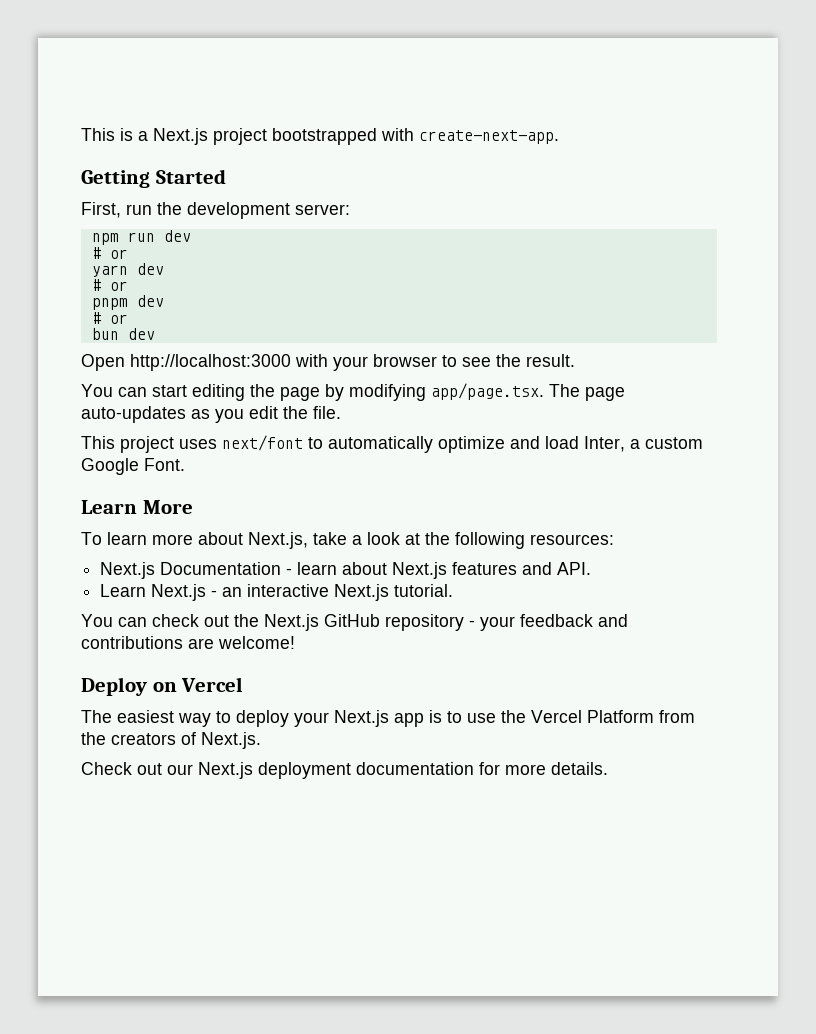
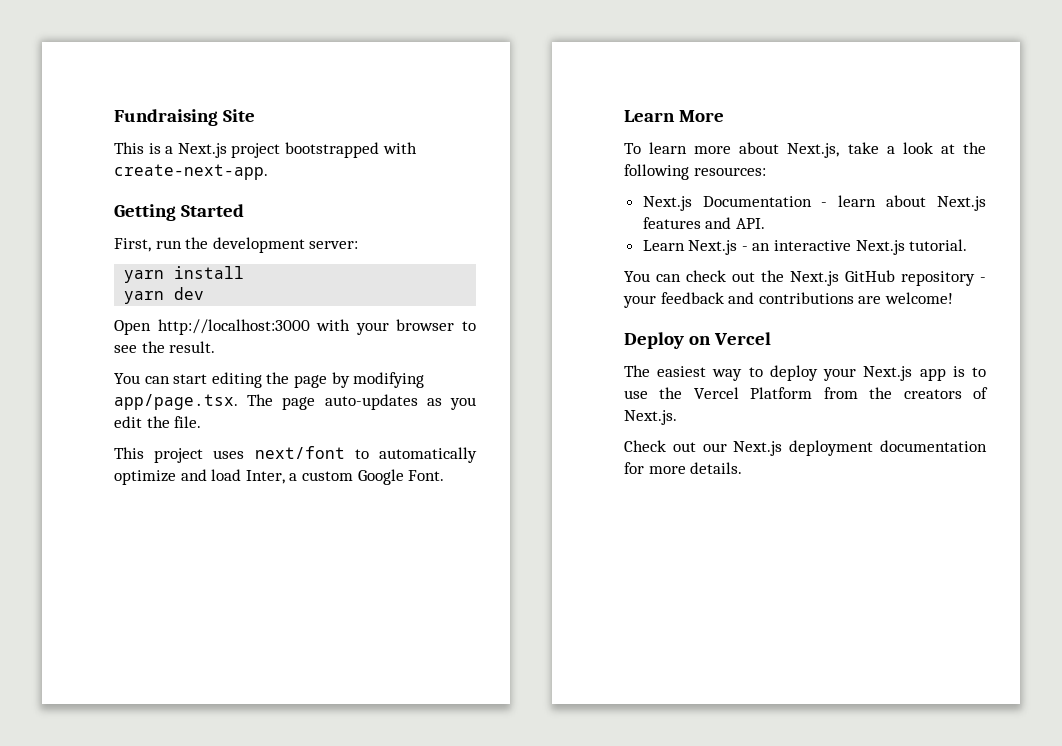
+ Fundraising Site
- npm run dev
- # or
+ yarn install
  yarn dev
- # or
- pnpm dev
- # or
- bun dev

